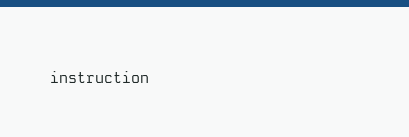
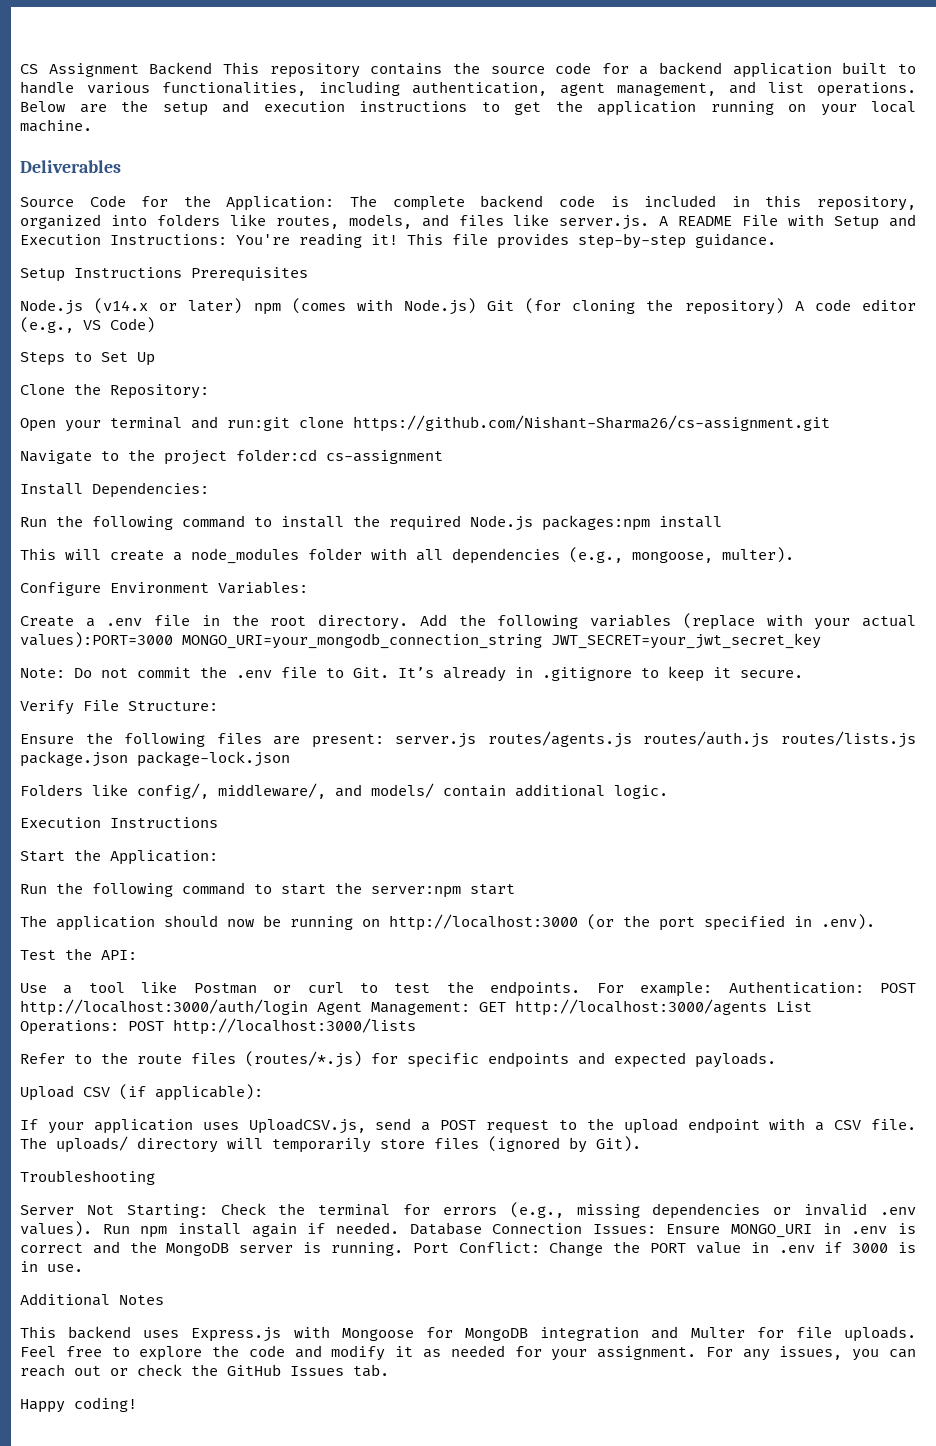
- instruction
+ CS Assignment Backend This repository contains the source code for a backend application built to handle various functionalities, including authentication, agent management, and list operations. Below are the setup and execution instructions to get the application running on your local machine.
+ Deliverables
+ Source Code for the Application: The complete backend code is included in this repository, organized into folders like routes, models, and files like server.js. A README File with Setup and Execution Instructions: You're reading it! This file provides step-by-step guidance.
+ Setup Instructions Prerequisites
+ Node.js (v14.x or later) npm (comes with Node.js) Git (for cloning the repository) A code editor (e.g., VS Code)
+ Steps to Set Up
+ Clone the Repository:
+ Open your terminal and run:git clone https://github.com/Nishant-Sharma26/cs-assignment.git
+ Navigate to the project folder:cd cs-assignment
+ Install Dependencies:
+ Run the following command to install the required Node.js packages:npm install
+ This will create a node_modules folder with all dependencies (e.g., mongoose, multer).
+ Configure Environment Variables:
+ Create a .env file in the root directory. Add the following variables (replace with your actual values):PORT=3000 MONGO_URI=your_mongodb_connection_string JWT_SECRET=your_jwt_secret_key
+ Note: Do not commit the .env file to Git. It’s already in .gitignore to keep it secure.
+ Verify File Structure:
+ Ensure the following files are present: server.js routes/agents.js routes/auth.js routes/lists.js package.json package-lock.json
+ Folders like config/, middleware/, and models/ contain additional logic.
+ Execution Instructions
+ Start the Application:
+ Run the following command to start the server:npm start
+ The application should now be running on http://localhost:3000 (or the port specified in .env).
+ Test the API:
+ Use a tool like Postman or curl to test the endpoints. For example: Authentication: POST http://localhost:3000/auth/login Agent Management: GET http://localhost:3000/agents List Operations: POST http://localhost:3000/lists
+ Refer to the route files (routes/*.js) for specific endpoints and expected payloads.
+ Upload CSV (if applicable):
+ If your application uses UploadCSV.js, send a POST request to the upload endpoint with a CSV file. The uploads/ directory will temporarily store files (ignored by Git).
+ Troubleshooting
+ Server Not Starting: Check the terminal for errors (e.g., missing dependencies or invalid .env values). Run npm install again if needed. Database Connection Issues: Ensure MONGO_URI in .env is correct and the MongoDB server is running. Port Conflict: Change the PORT value in .env if 3000 is in use.
+ Additional Notes
+ This backend uses Express.js with Mongoose for MongoDB integration and Multer for file uploads. Feel free to explore the code and modify it as needed for your assignment. For any issues, you can reach out or check the GitHub Issues tab.
+ Happy coding!

